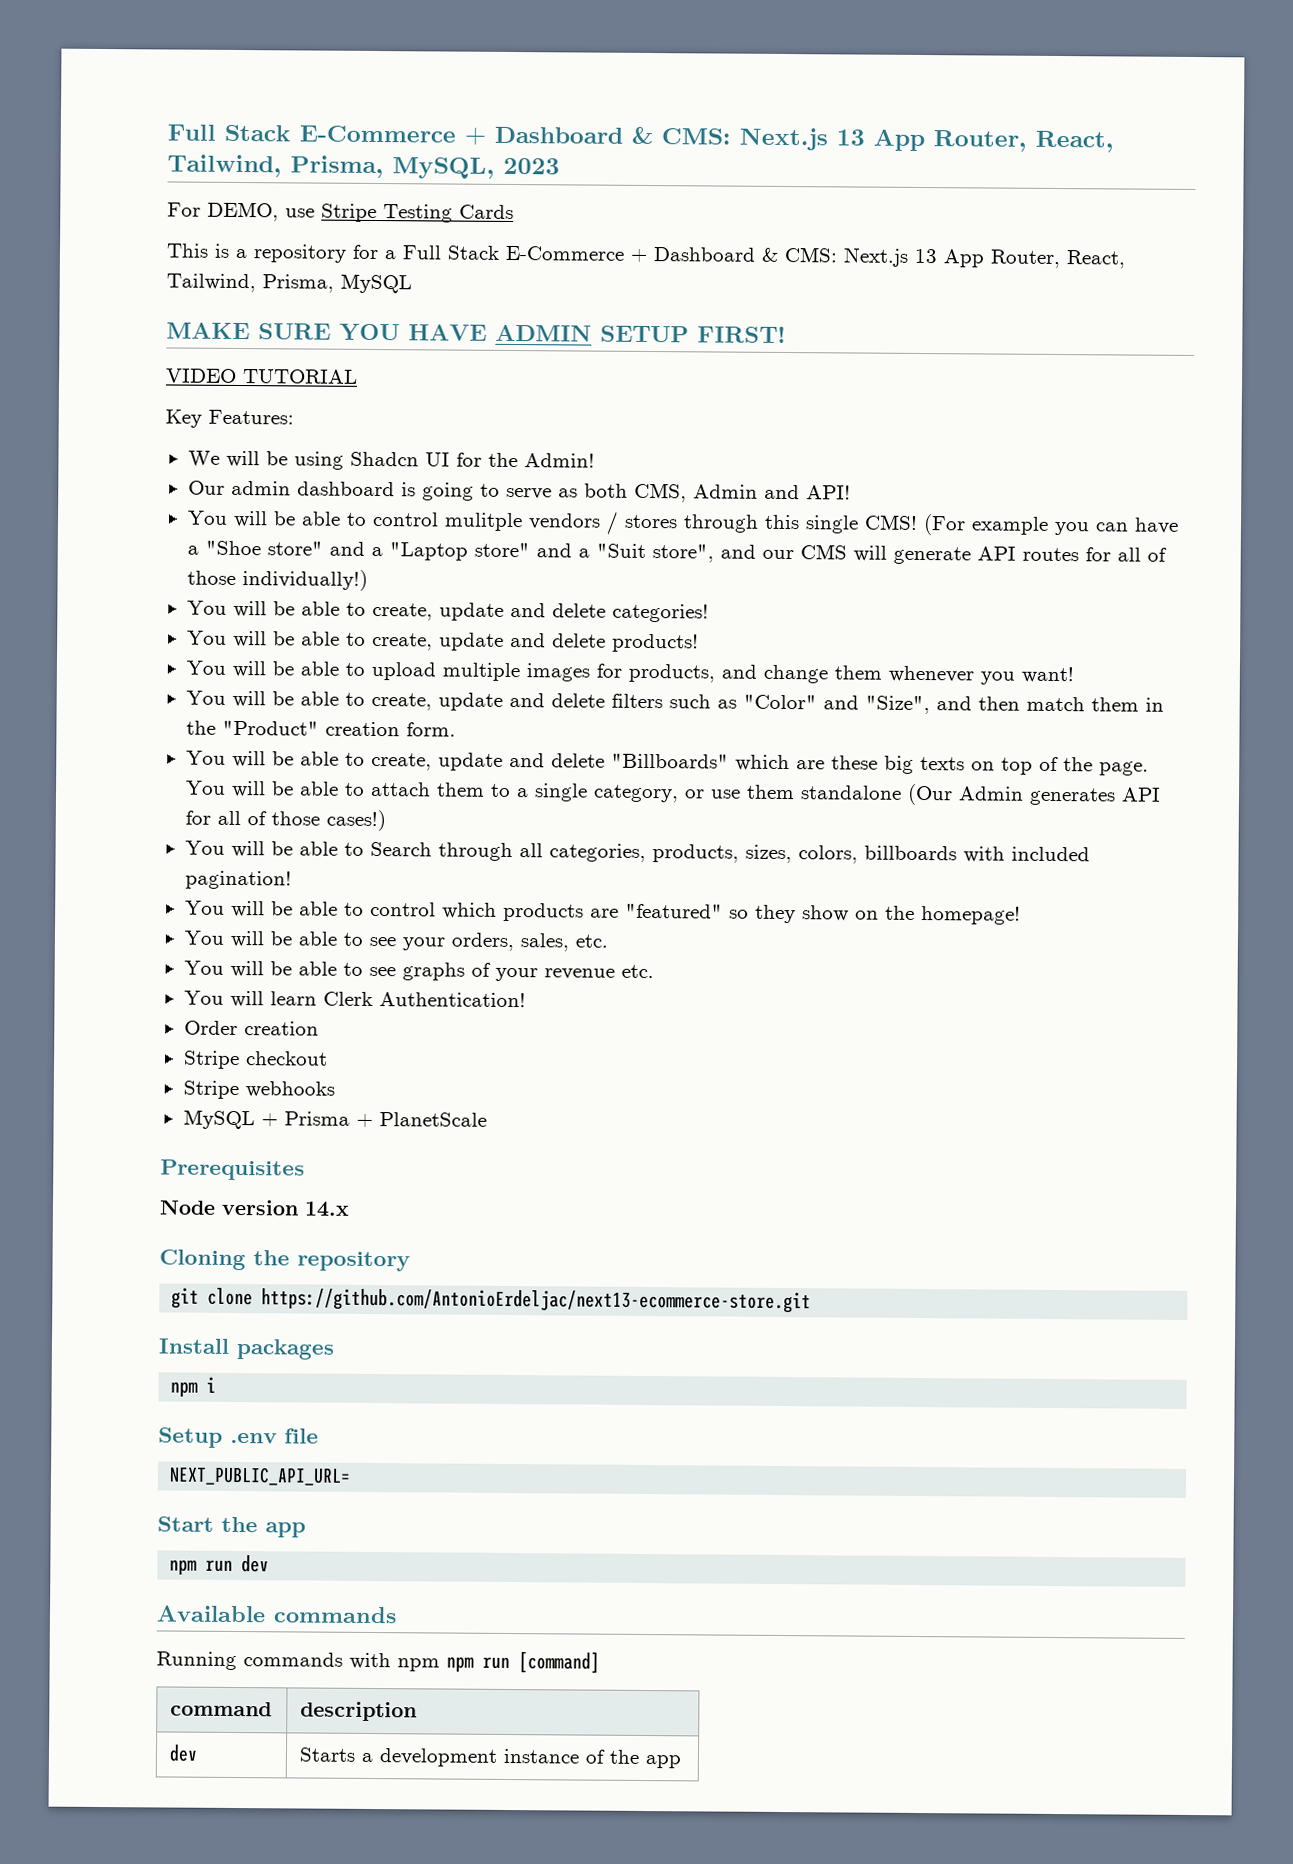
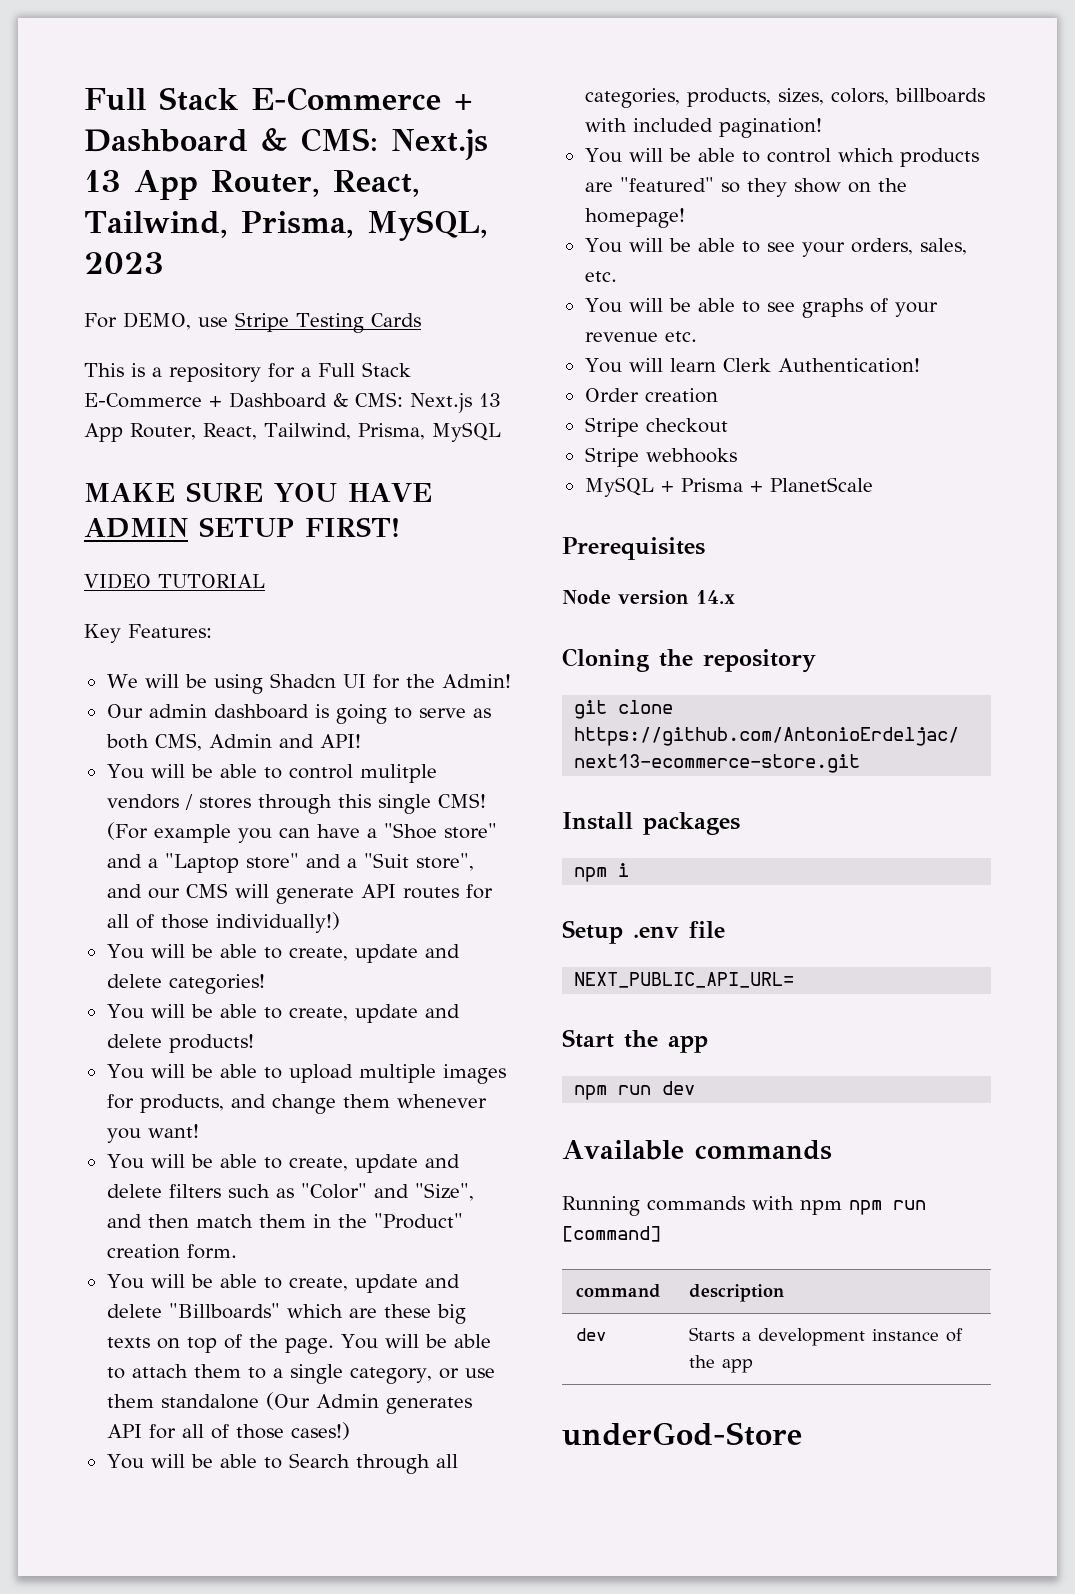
+ underGod-Store

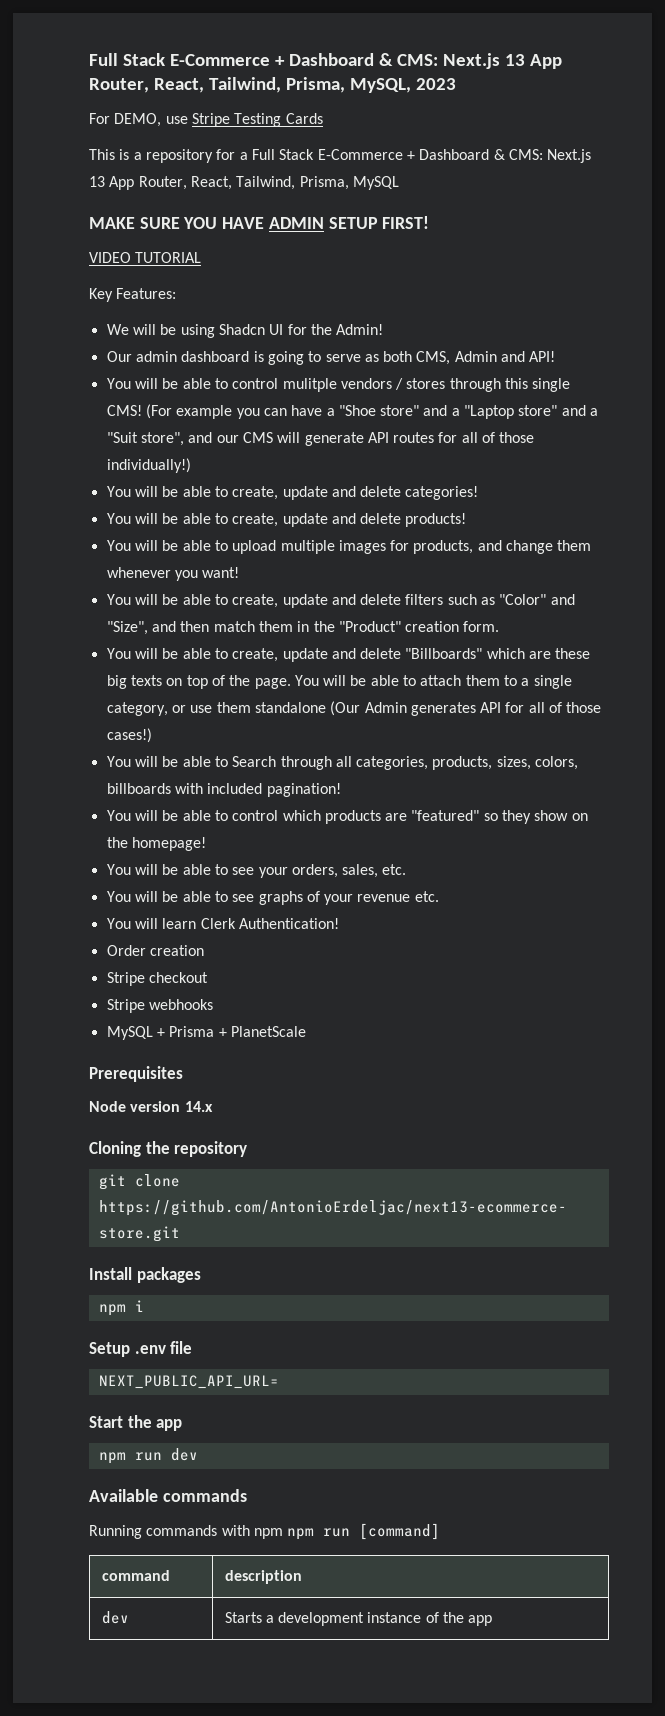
- underGod-Store

